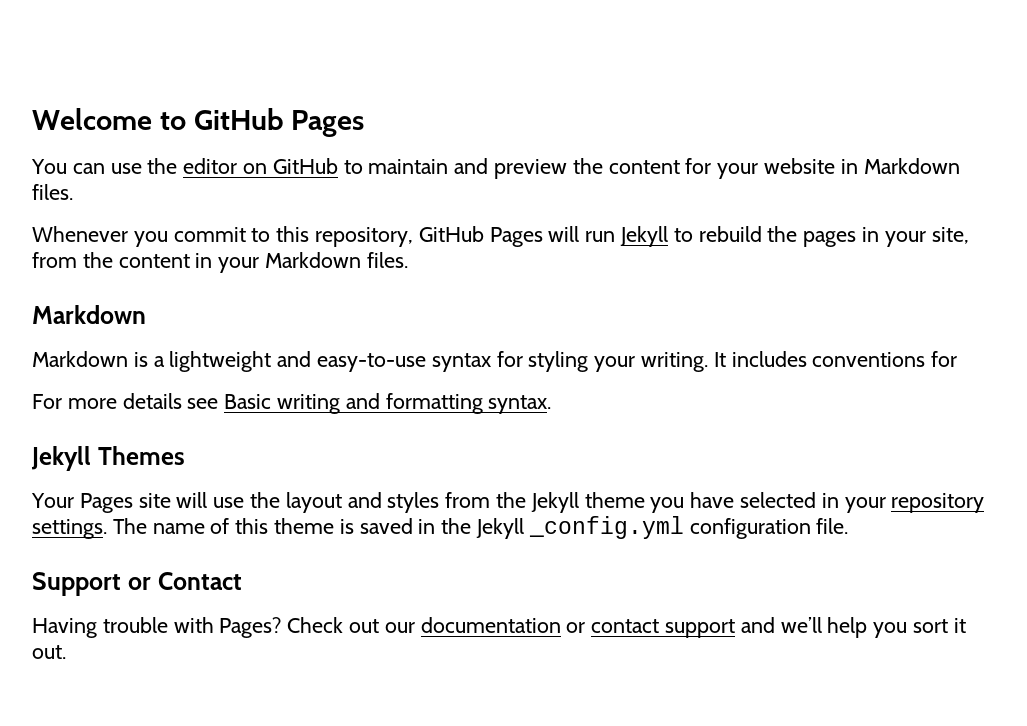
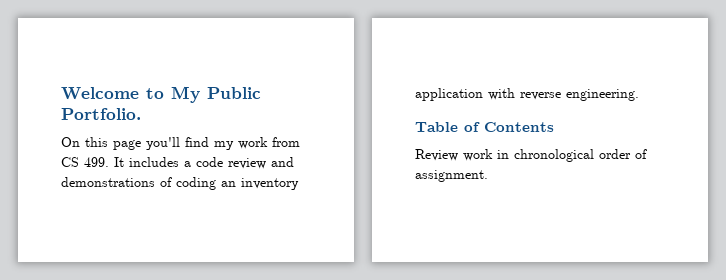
- Welcome to GitHub Pages
- You can use the editor on GitHub to maintain and preview the content for your website in Markdown files.
- Whenever you commit to this repository, GitHub Pages will run Jekyll to rebuild the pages in your site, from the content in your Markdown files.
- Markdown
- Markdown is a lightweight and easy-to-use syntax for styling your writing. It includes conventions for
- For more details see Basic writing and formatting syntax.
- Jekyll Themes
- Your Pages site will use the layout and styles from the Jekyll theme you have selected in your repository settings. The name of this theme is saved in the Jekyll _config.yml configuration file.
- Support or Contact
- Having trouble with Pages? Check out our documentation or contact support and we’ll help you sort it out.
+ Welcome to My Public Portfolio.
+ On this page you'll find my work from CS 499. It includes a code review and demonstrations of coding an inventory application with reverse engineering.
+ Table of Contents
+ Review work in chronological order of assignment.

